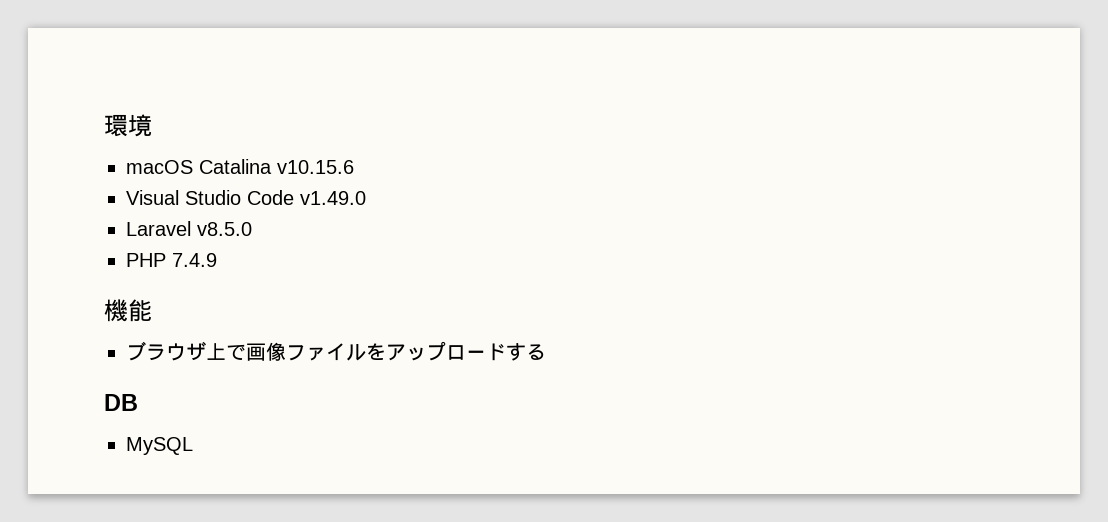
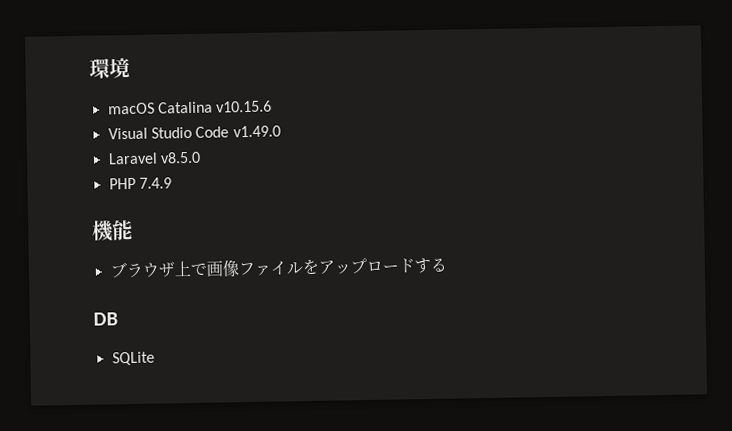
- MySQL
+ SQLite

